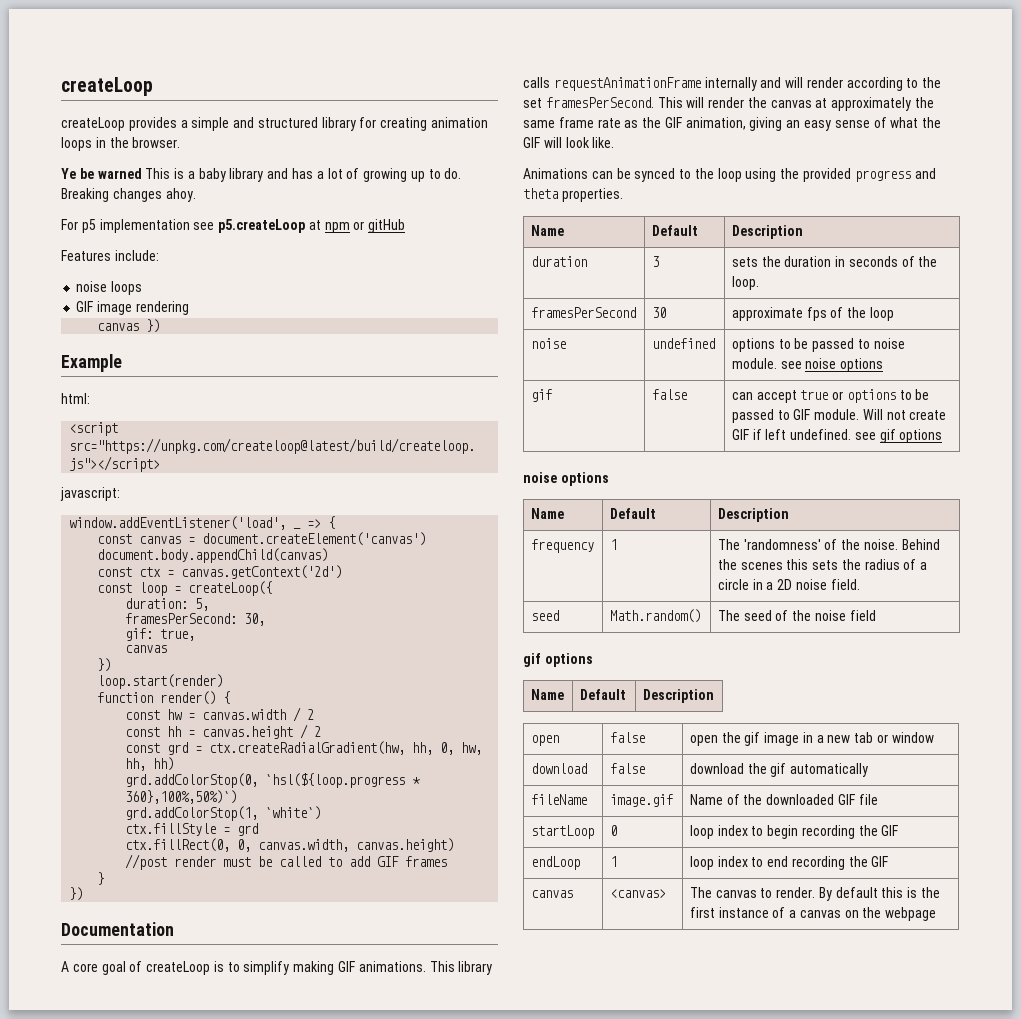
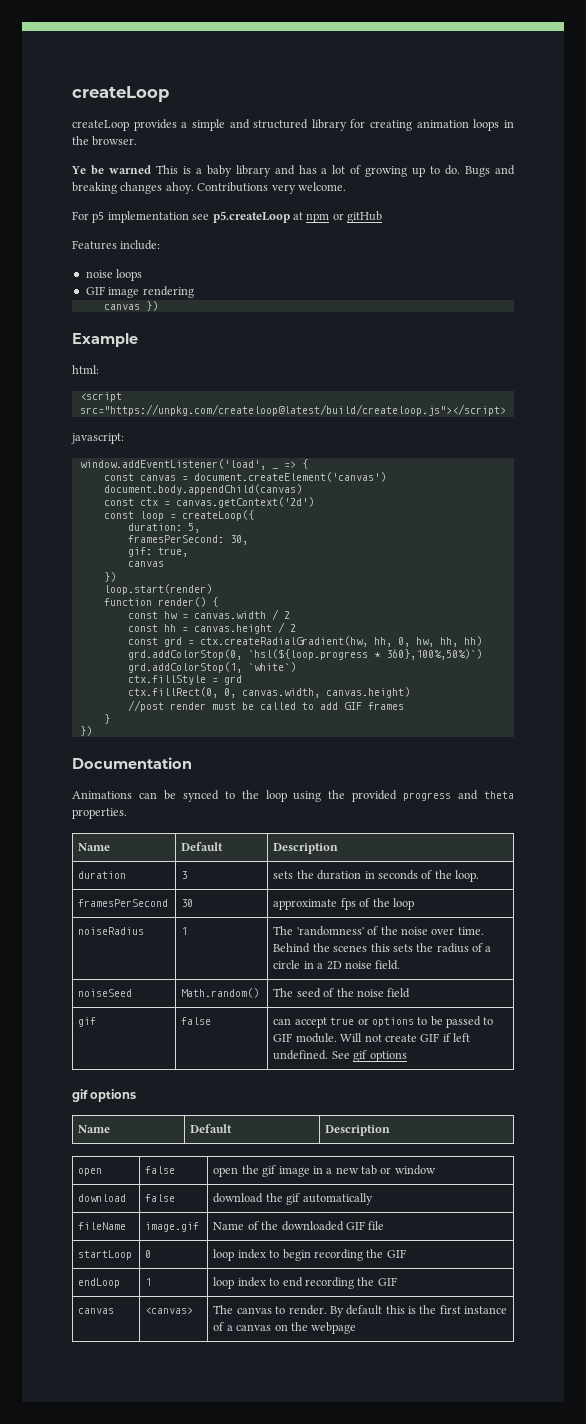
- Breaking changes ahoy.
+ Bugs and breaking changes ahoy. Contributions very welcome.
- A core goal of createLoop is to simplify making GIF animations. This library calls requestAnimationFrame internally and will render according to the set framesPerSecond. This will render the canvas at approximately the same frame rate as the GIF animation, giving an easy sense of what the GIF will look like.
- noise | undefined | options to be passed to noise module. see noise options
+ noiseRadius | 1 | The 'randomness' of the noise over time. Behind the scenes this sets the radius of a circle in a 2D noise field.
+ noiseSeed | Math.random() | The seed of the noise field
- gif | false | can accept true or options to be passed to GIF module. Will not create GIF if left undefined. see gif options
- noise options
- Name | Default | Description
- frequency | 1 | The 'randomness' of the noise. Behind the scenes this sets the radius of a circle in a 2D noise field.
- seed | Math.random() | The seed of the noise field
+ gif | false | can accept true or options to be passed to GIF module. Will not create GIF if left undefined. See gif options

